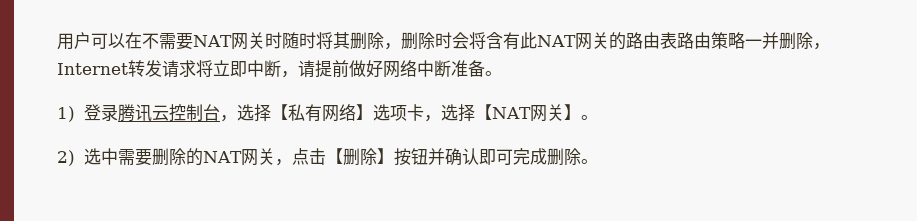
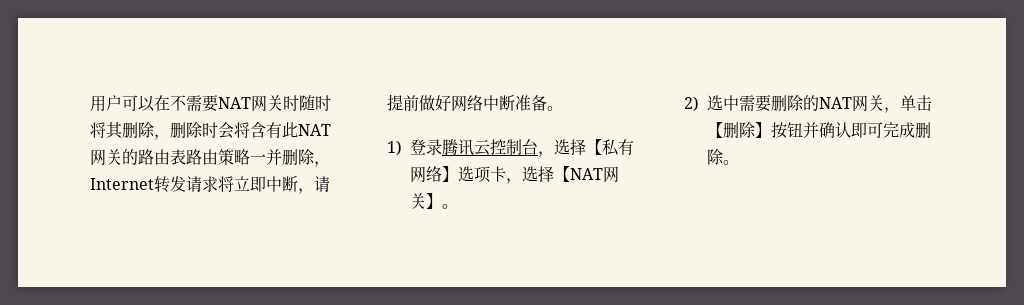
- 2)选中需要删除的NAT网关，点击【删除】按钮并确认即可完成删除。
+ 2)选中需要删除的NAT网关，单击【删除】按钮并确认即可完成删除。

